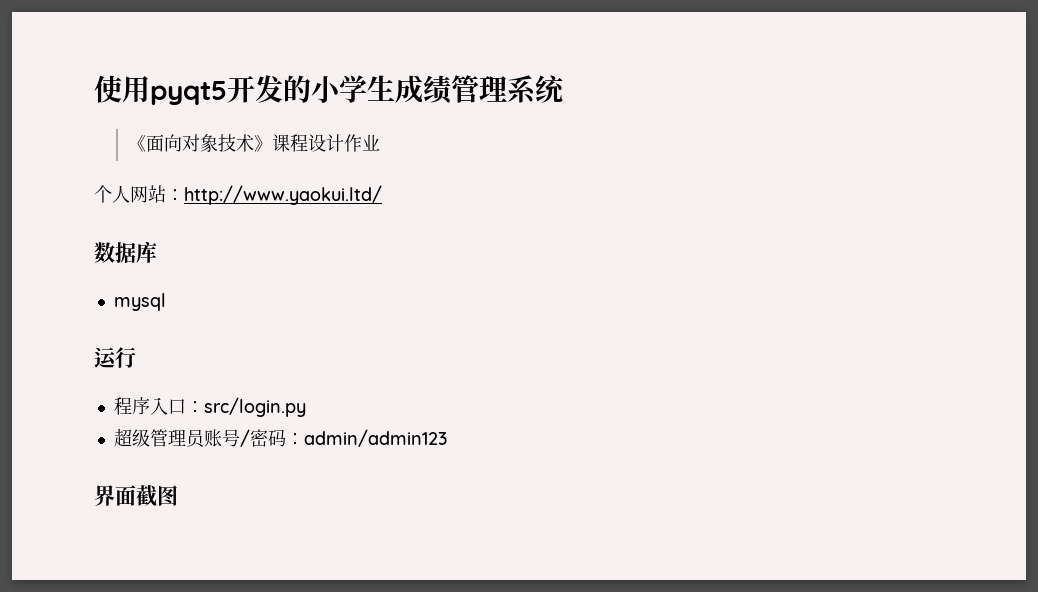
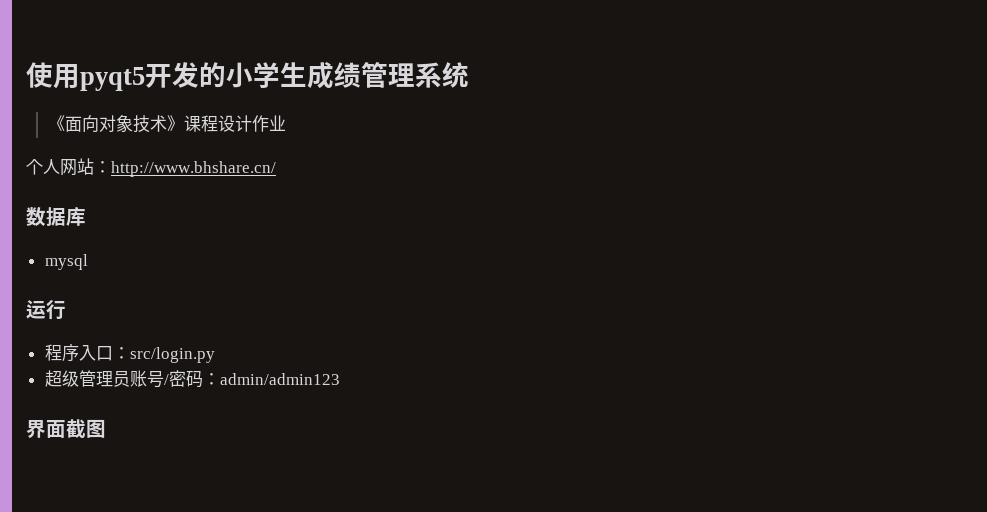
- 个人网站：http://www.yaokui.ltd/
+ 个人网站：http://www.bhshare.cn/

